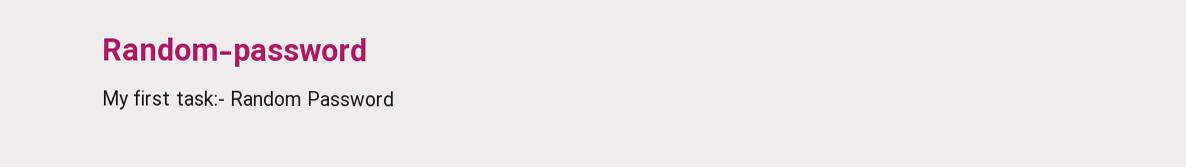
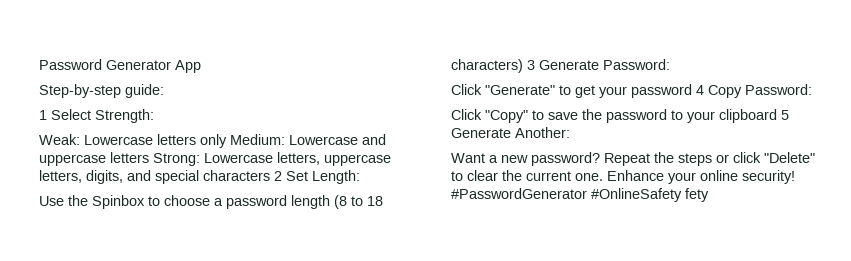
- Random-password
- My first task:- Random Password
+ Password Generator App
+ Step-by-step guide:
+ 1 Select Strength:
+ Weak: Lowercase letters only Medium: Lowercase and uppercase letters Strong: Lowercase letters, uppercase letters, digits, and special characters 2 Set Length:
+ Use the Spinbox to choose a password length (8 to 18 characters) 3 Generate Password:
+ Click "Generate" to get your password 4 Copy Password:
+ Click "Copy" to save the password to your clipboard 5 Generate Another:
+ Want a new password? Repeat the steps or click "Delete" to clear the current one. Enhance your online security! #PasswordGenerator #OnlineSafety fety

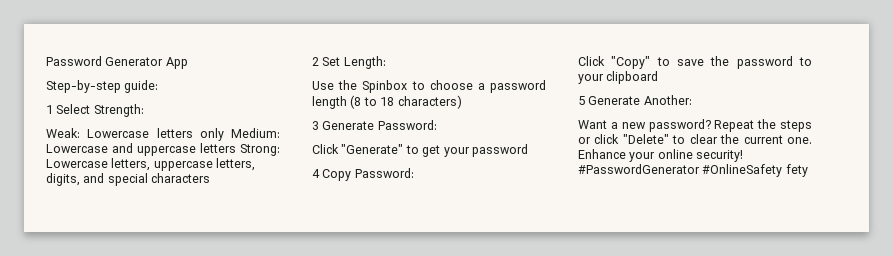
- Weak: Lowercase letters only Medium: Lowercase and uppercase letters Strong: Lowercase letters, uppercase letters, digits, and special characters 2 Set Length:
+ Weak: Lowercase letters only Medium: Lowercase and uppercase letters Strong: Lowercase letters, uppercase letters, digits, and special characters
+ 2 Set Length:
- Use the Spinbox to choose a password length (8 to 18 characters) 3 Generate Password:
+ Use the Spinbox to choose a password length (8 to 18 characters)
+ 3 Generate Password:
- Click "Generate" to get your password 4 Copy Password:
+ Click "Generate" to get your password
+ 4 Copy Password:
- Click "Copy" to save the password to your clipboard 5 Generate Another:
+ Click "Copy" to save the password to your clipboard
+ 5 Generate Another:

